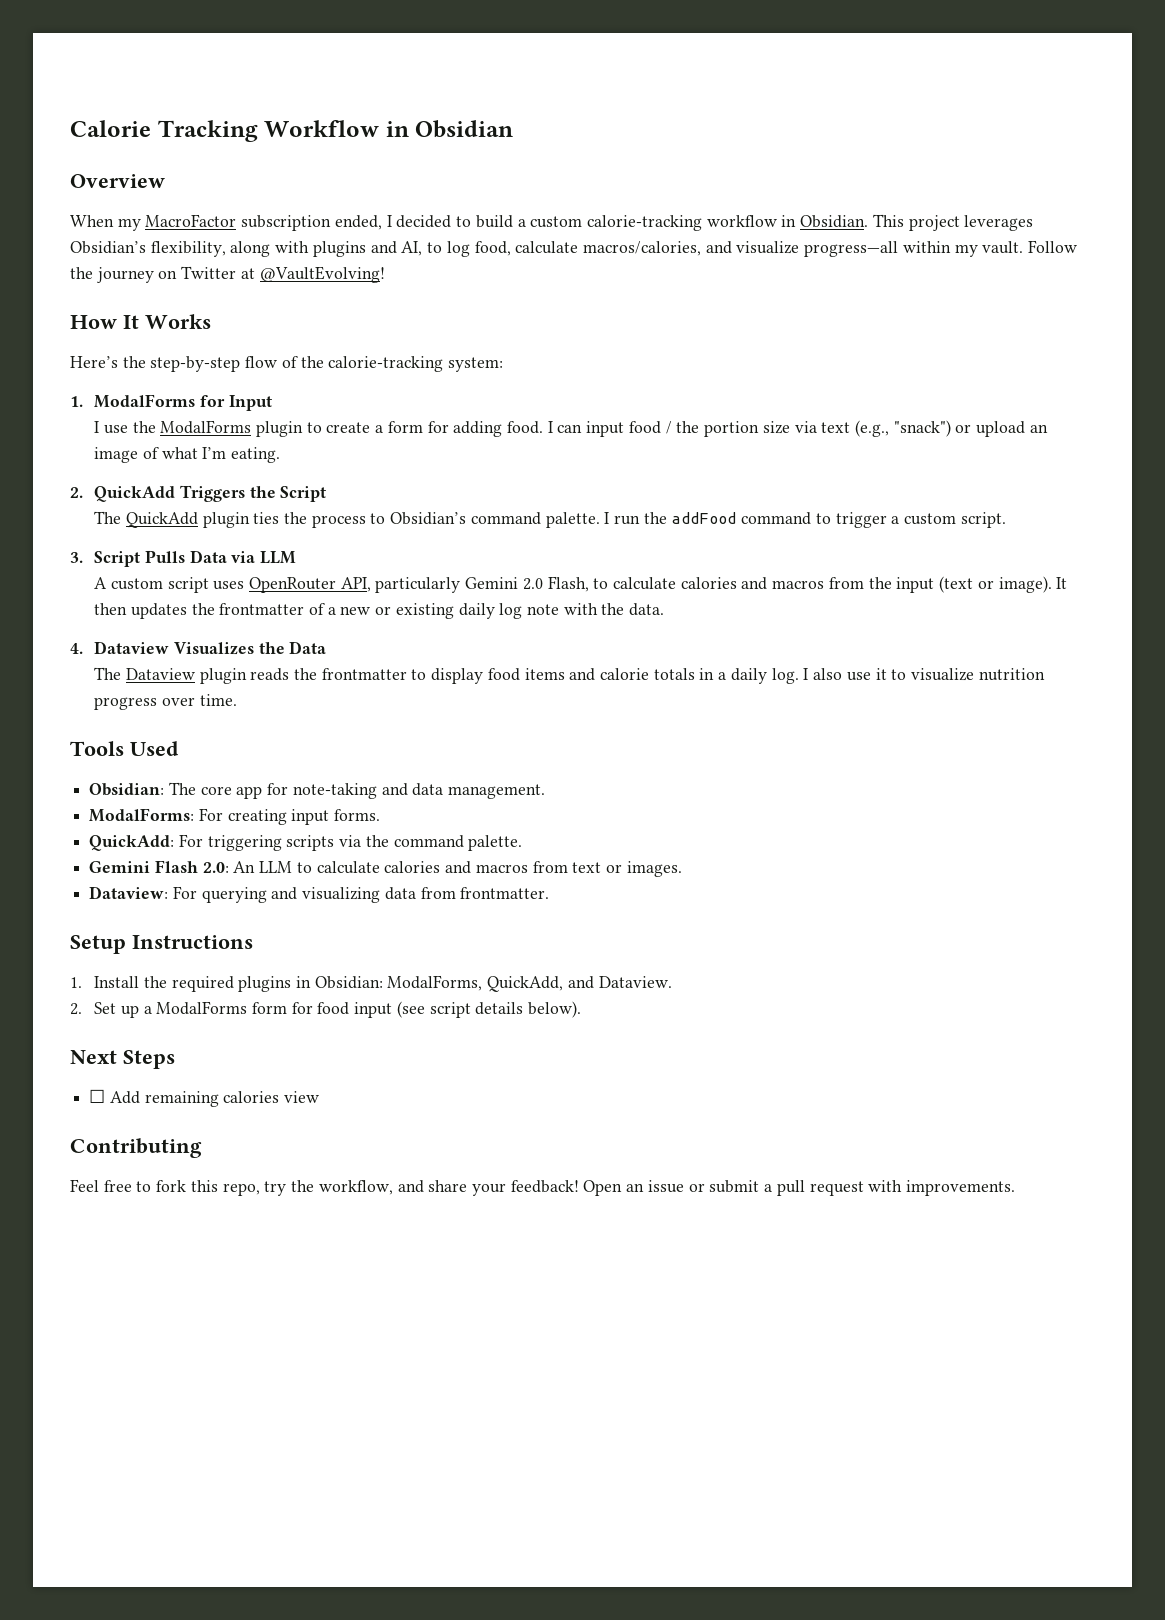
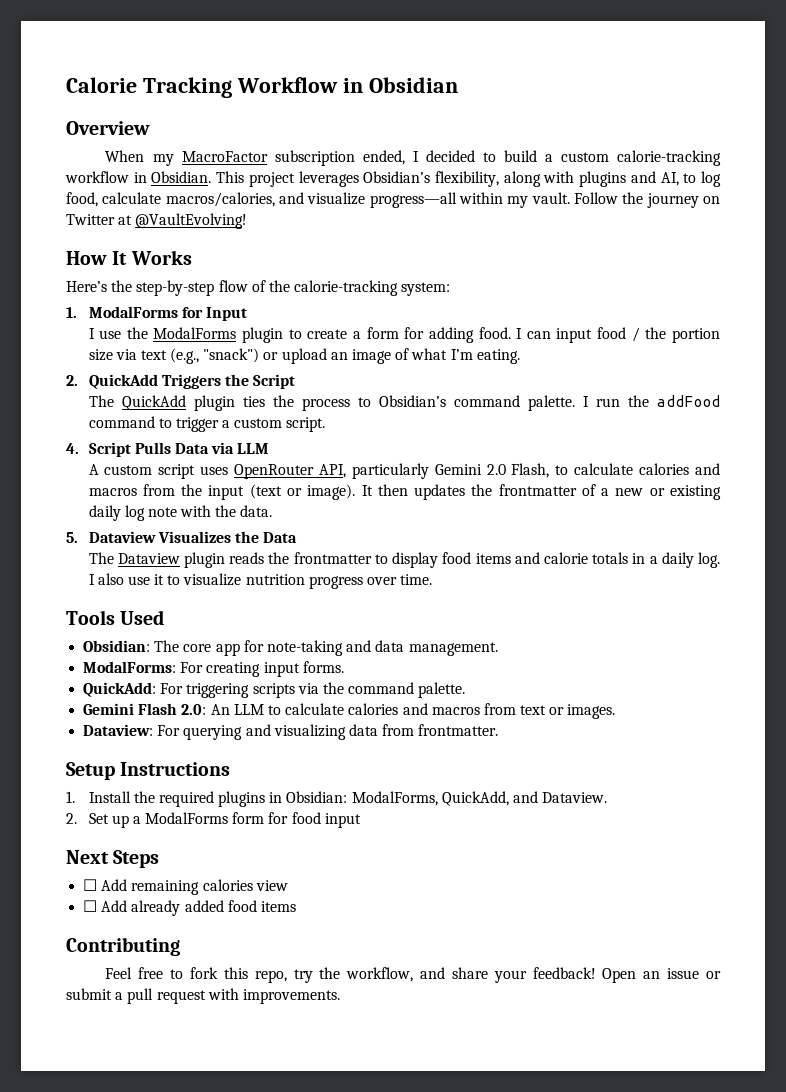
- 3. Script Pulls Data via LLM
+ 4. Script Pulls Data via LLM
- 4. Dataview Visualizes the Data
+ 5. Dataview Visualizes the Data
- 2. Set up a ModalForms form for food input (see script details below).
+ 2. Set up a ModalForms form for food input
+ ☐ Add already added food items

